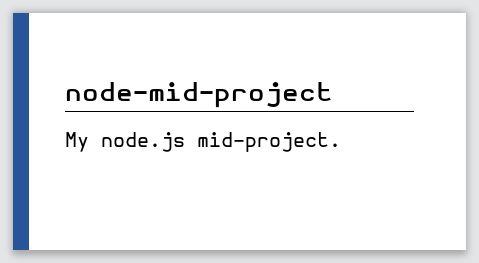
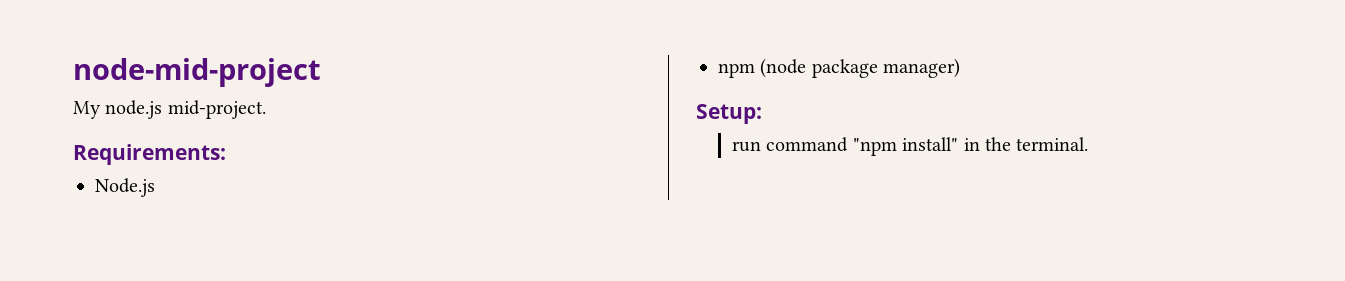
+ Requirements:
+ Node.js
+ npm (node package manager)
+ Setup:
+ run command "npm install" in the terminal.

